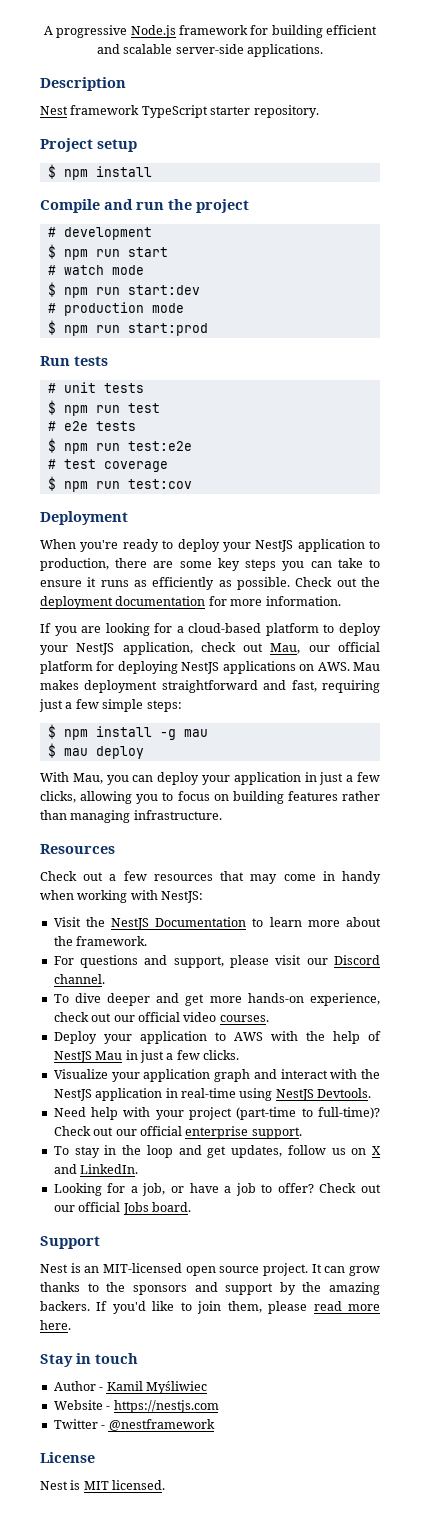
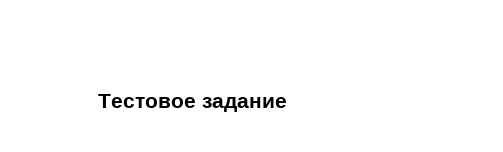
- A progressive Node.js framework for building efficient and scalable server-side applications.
- Description
- Nest framework TypeScript starter repository.
- Project setup
- $ npm install
- Compile and run the project
- # development
- $ npm run start
- # watch mode
- $ npm run start:dev
- # production mode
- $ npm run start:prod
- Run tests
- # unit tests
- $ npm run test
- # e2e tests
- $ npm run test:e2e
- # test coverage
- $ npm run test:cov
- Deployment
- When you're ready to deploy your NestJS application to production, there are some key steps you can take to ensure it runs as efficiently as possible. Check out the deployment documentation for more information.
- If you are looking for a cloud-based platform to deploy your NestJS application, check out Mau, our official platform for deploying NestJS applications on AWS. Mau makes deployment straightforward and fast, requiring just a few simple steps:
- $ npm install -g mau
- $ mau deploy
- With Mau, you can deploy your application in just a few clicks, allowing you to focus on building features rather than managing infrastructure.
- Resources
- Check out a few resources that may come in handy when working with NestJS:
- Visit the NestJS Documentation to learn more about the framework.
- For questions and support, please visit our Discord channel.
- To dive deeper and get more hands-on experience, check out our official video courses.
- Deploy your application to AWS with the help of NestJS Mau in just a few clicks.
- Visualize your application graph and interact with the NestJS application in real-time using NestJS Devtools.
- Need help with your project (part-time to full-time)? Check out our official enterprise support.
- To stay in the loop and get updates, follow us on X and LinkedIn.
- Looking for a job, or have a job to offer? Check out our official Jobs board.
- Support
- Nest is an MIT-licensed open source project. It can grow thanks to the sponsors and support by the amazing backers. If you'd like to join them, please read more here.
- Stay in touch
- Author - Kamil Myśliwiec
- Website - https://nestjs.com
- Twitter - @nestframework
- License
- Nest is MIT licensed.
+ Тестовое задание

